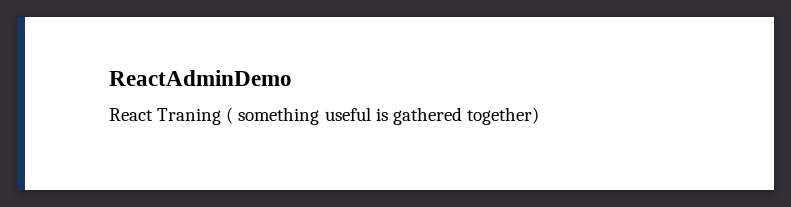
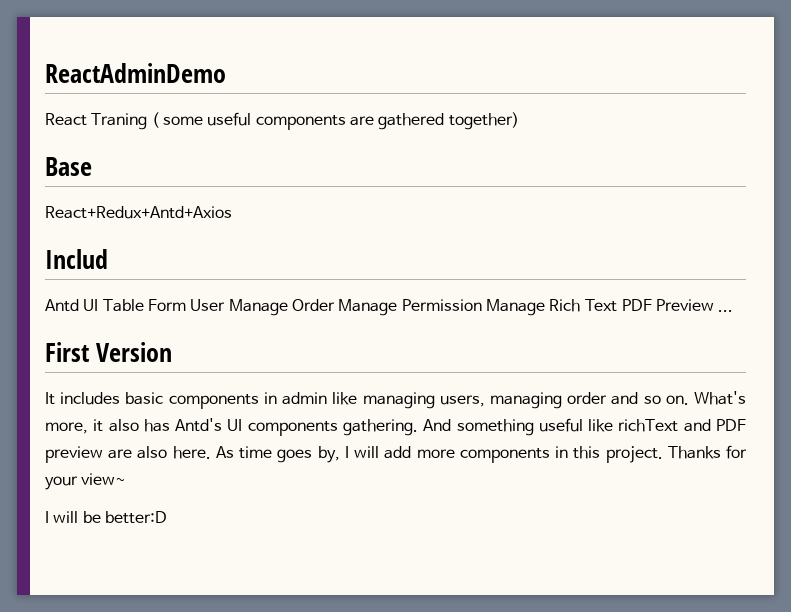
- React Traning ( something useful is gathered together)
+ React Traning ( some useful components are gathered together)
+ Base
+ React+Redux+Antd+Axios
+ Includ
+ Antd UI Table Form User Manage Order Manage Permission Manage Rich Text PDF Preview ...
+ First Version
+ It includes basic components in admin like managing users, managing order and so on. What's more, it also has Antd's UI components gathering. And something useful like richText and PDF preview are also here. As time goes by, I will add more components in this project. Thanks for your view~
+ I will be better:D

